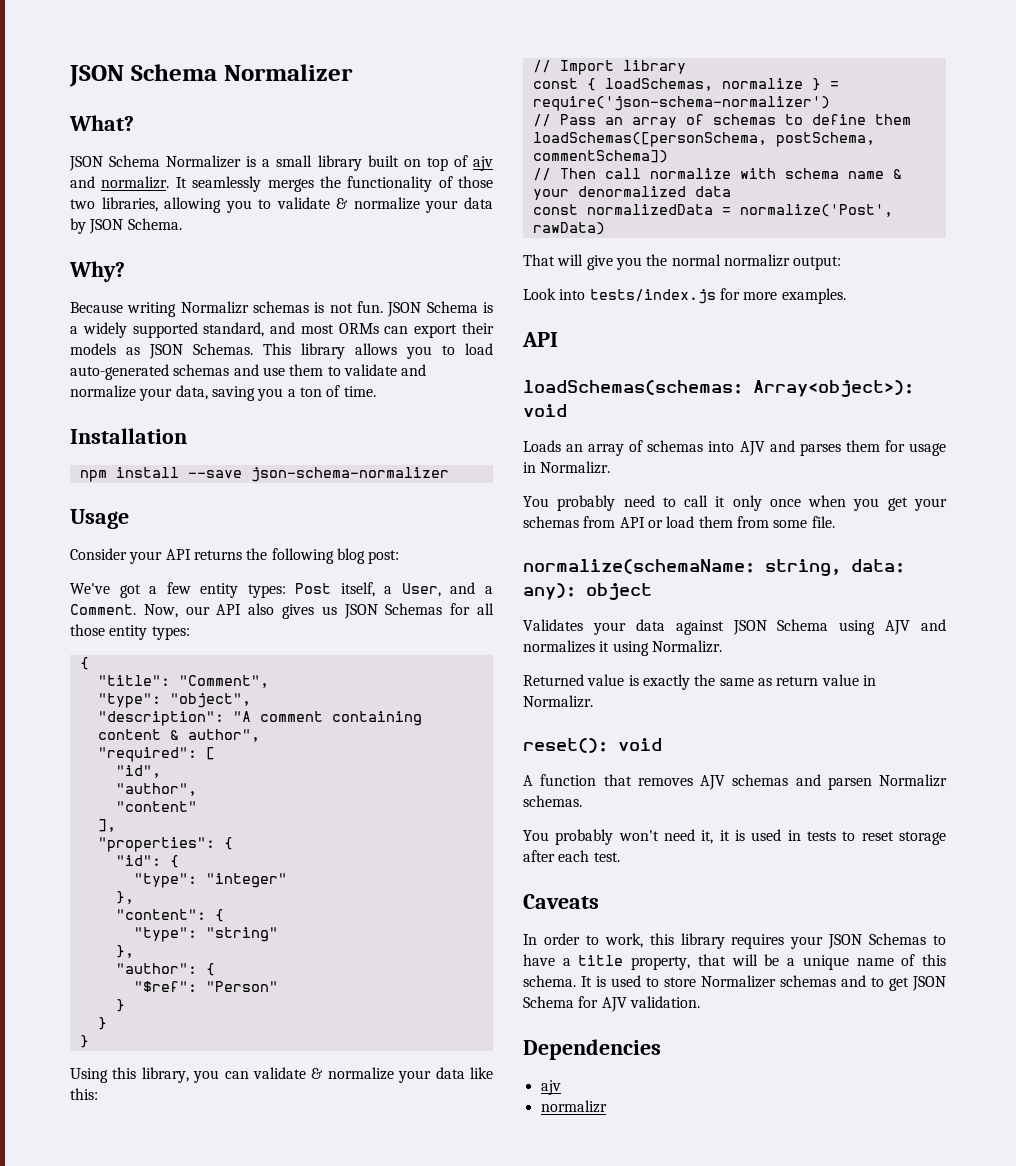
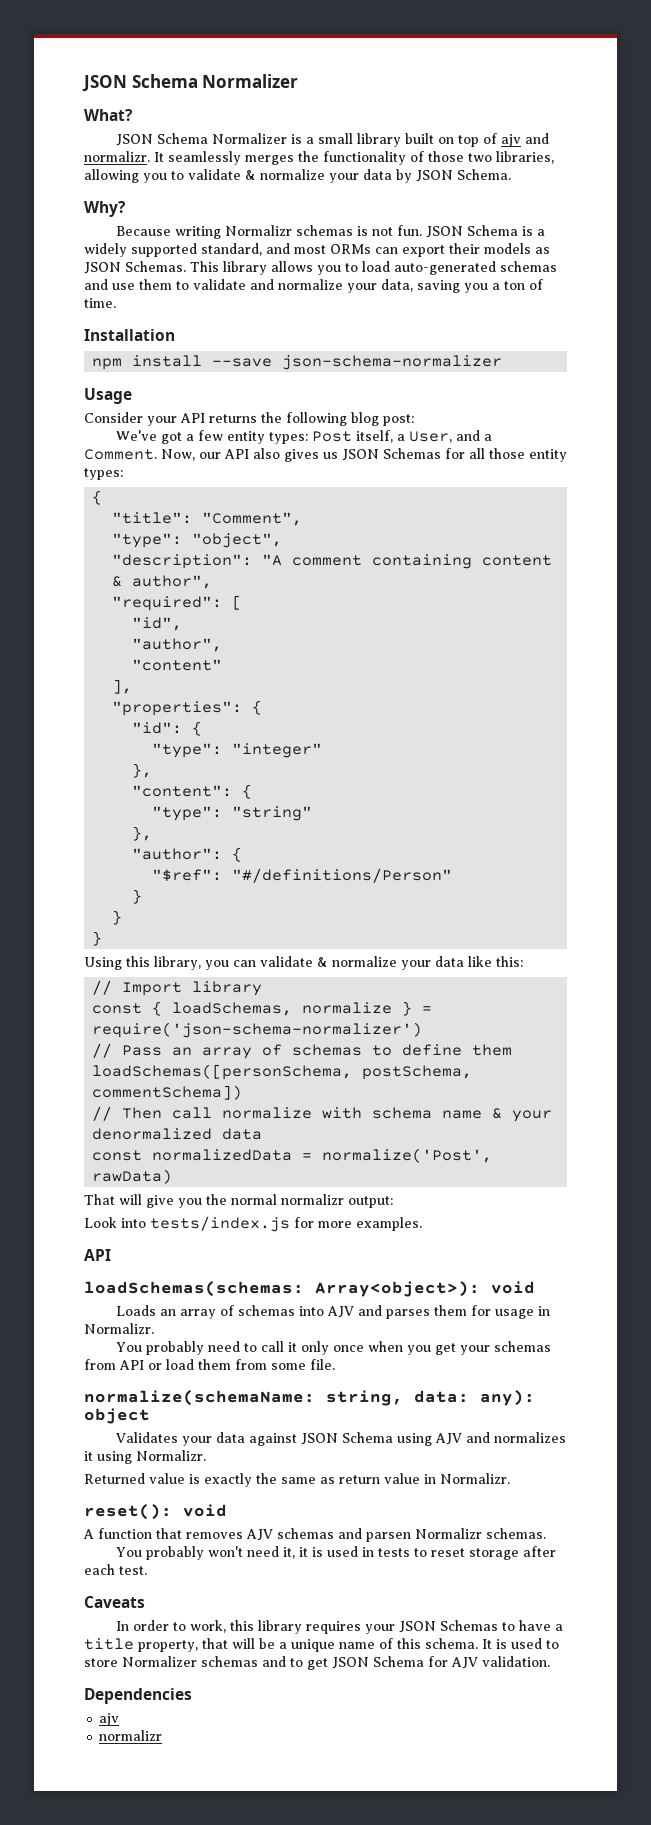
- "$ref": "Person"
+ "$ref": "#/definitions/Person"

